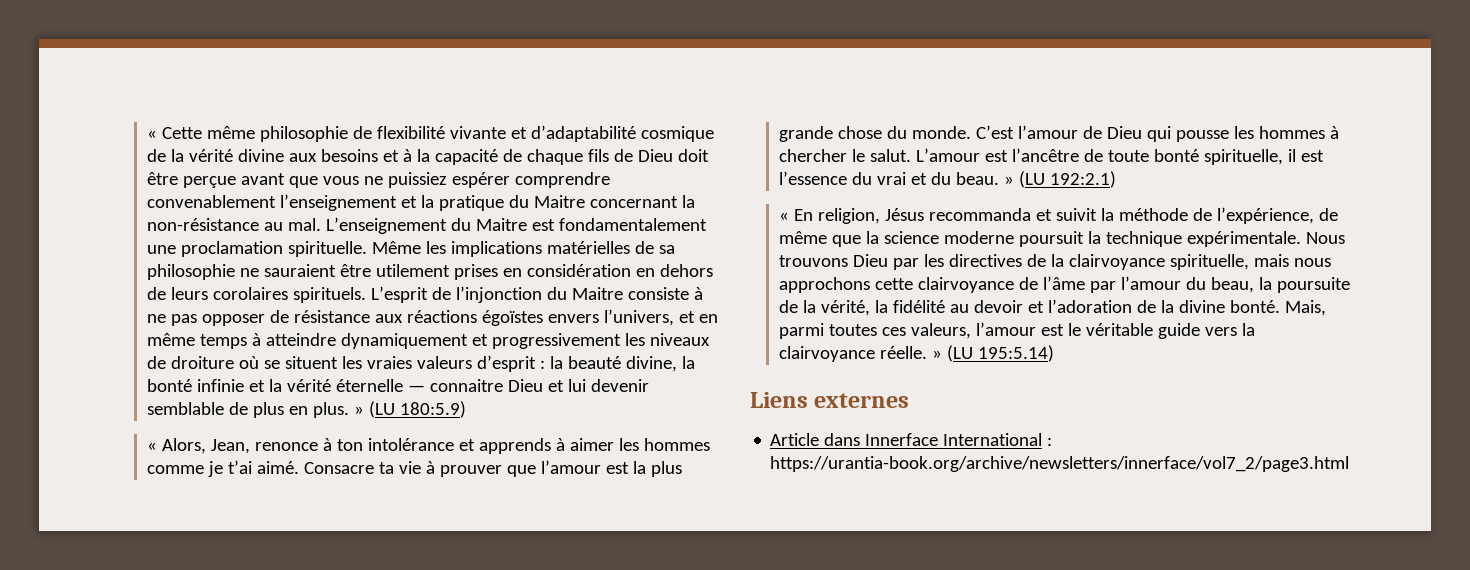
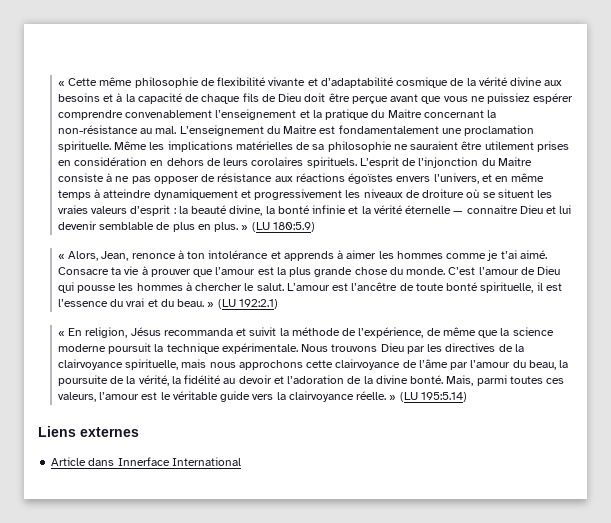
- Article dans Innerface International : https://urantia-book.org/archive/newsletters/innerface/vol7_2/page3.html
+ Article dans Innerface International

